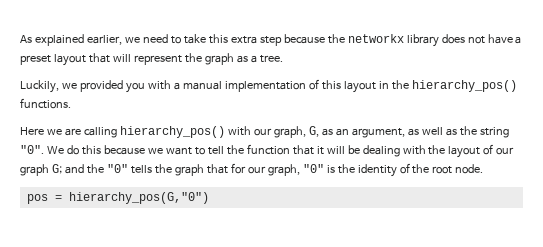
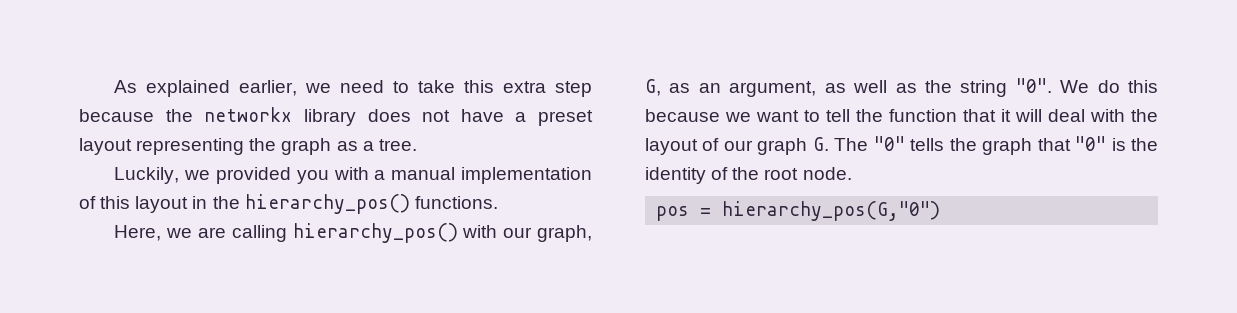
- As explained earlier, we need to take this extra step because the networkx library does not have a preset layout that will represent the graph as a tree.
+ As explained earlier, we need to take this extra step because the networkx library does not have a preset layout representing the graph as a tree.
- Here we are calling hierarchy_pos() with our graph, G, as an argument, as well as the string "0".
+ Here, we are calling hierarchy_pos() with our graph, G, as an argument, as well as the string "0".
- We do this because we want to tell the function that it will be dealing with the layout of our graph G; and the "0" tells the graph that for our graph, "0" is the identity of the root node.
+ We do this because we want to tell the function that it will deal with the layout of our graph G. The "0" tells the graph that "0" is the identity of the root node.

